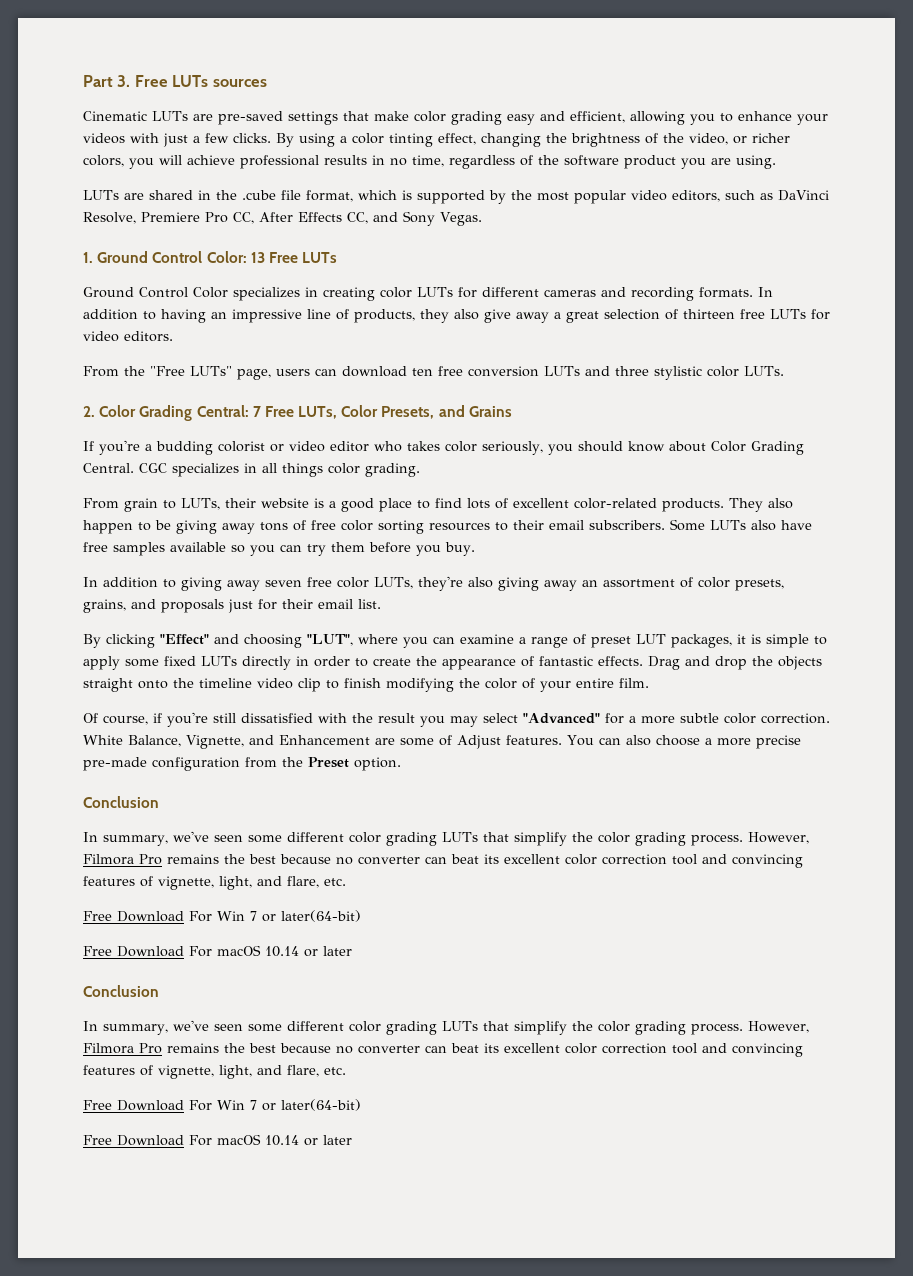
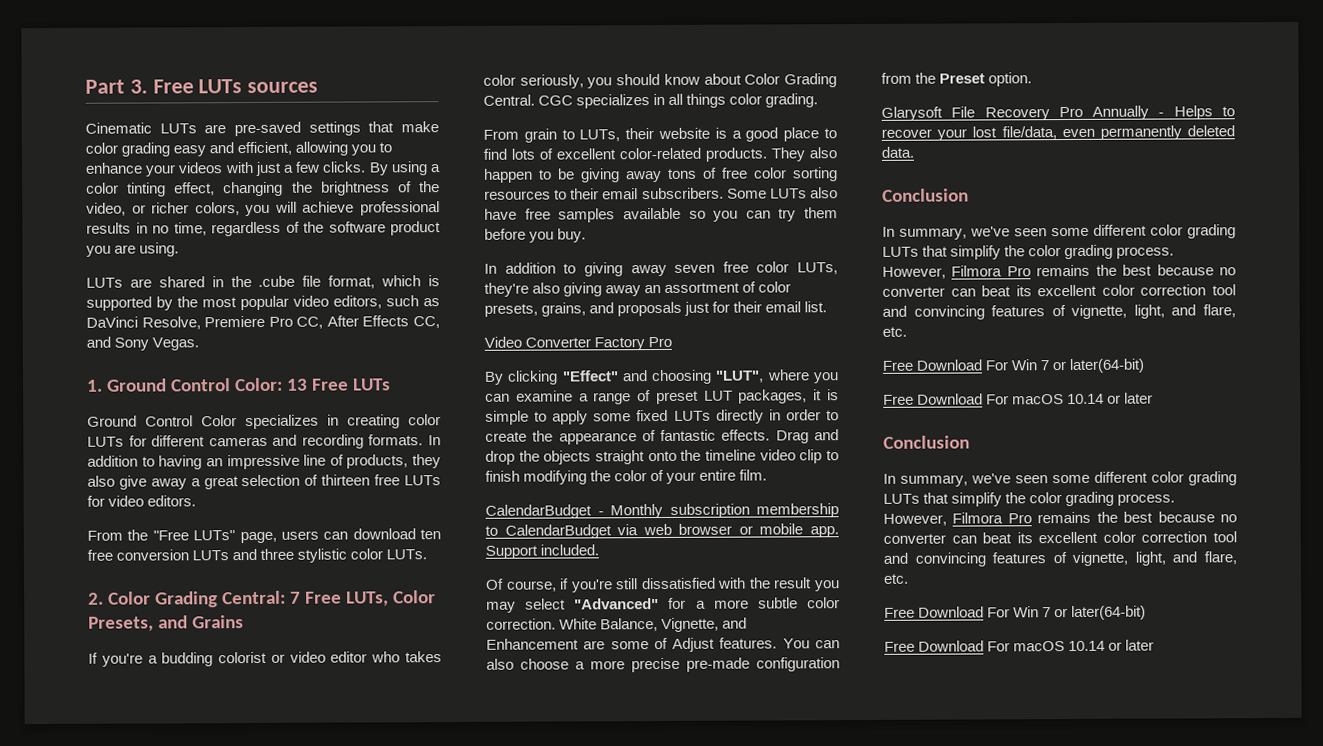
+ Video Converter Factory Pro
+ CalendarBudget - Monthly subscription membership to CalendarBudget via web browser or mobile app. Support included.
+ Glarysoft File Recovery Pro Annually - Helps to recover your lost file/data, even permanently deleted data.

